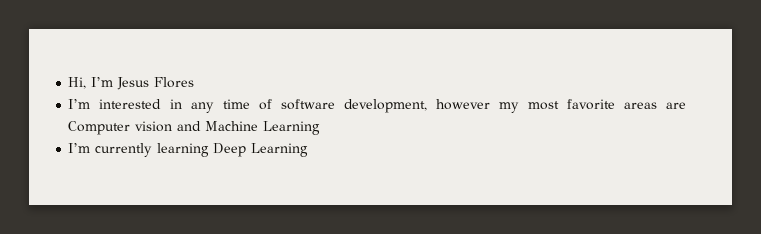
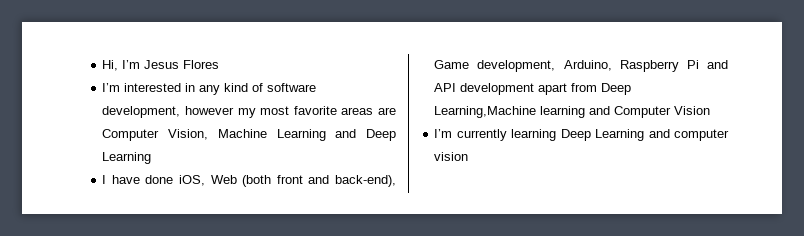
- I’m interested in any time of software development, however my most favorite areas are Computer vision and Machine Learning
+ I’m interested in any kind of software development, however my most favorite areas are Computer Vision, Machine Learning and Deep Learning
+ I have done iOS, Web (both front and back-end), Game development, Arduino, Raspberry Pi and API development apart from Deep Learning,Machine learning and Computer Vision
- I’m currently learning Deep Learning
+ I’m currently learning Deep Learning and computer vision

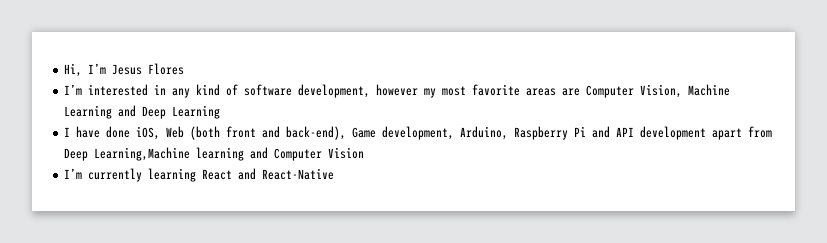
- I’m currently learning Deep Learning and computer vision
+ I’m currently learning React and React-Native

